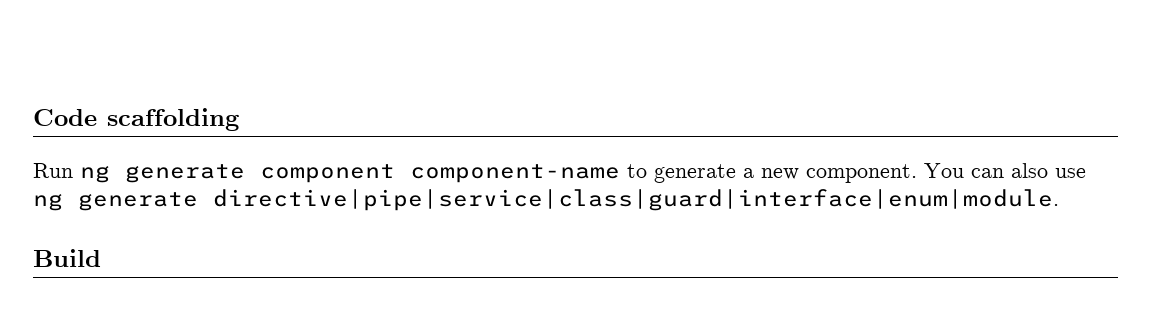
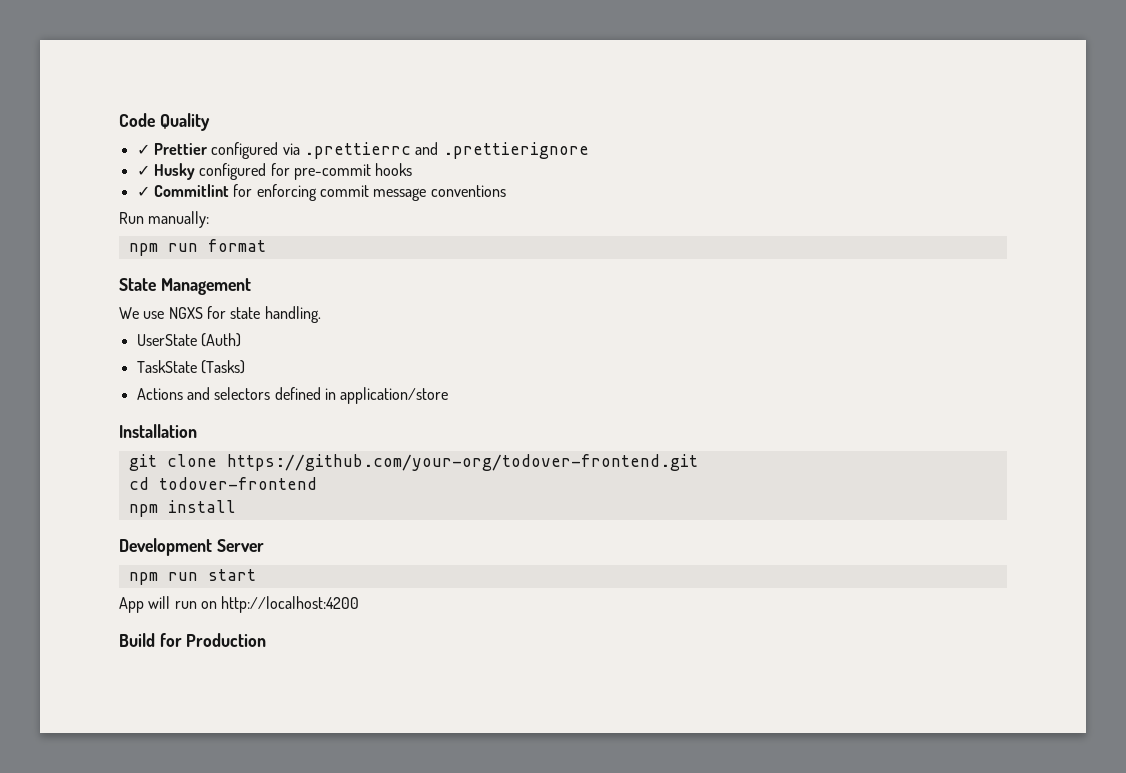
- Code scaffolding
- Run ng generate component component-name to generate a new component. You can also use ng generate directive|pipe|service|class|guard|interface|enum|module.
+ Code Quality
+ ✓ Prettier configured via .prettierrc and .prettierignore
+ ✓ Husky configured for pre-commit hooks
+ ✓ Commitlint for enforcing commit message conventions
+ Run manually:
+ npm run format
+ State Management
+ We use NGXS for state handling.
+ UserState (Auth)
+ TaskState (Tasks)
+ Actions and selectors defined in application/store
+ Installation
+ git clone https://github.com/your-org/todover-frontend.git
+ cd todover-frontend
+ npm install
+ Development Server
+ npm run start
+ App will run on http://localhost:4200
- Build
+ Build for Production

